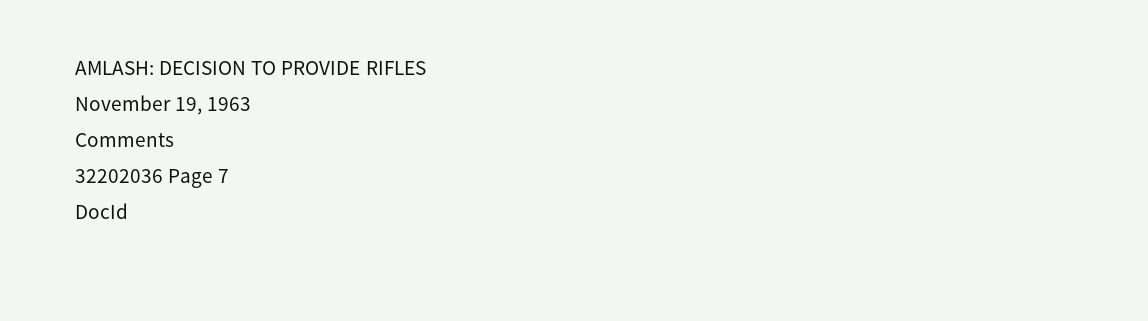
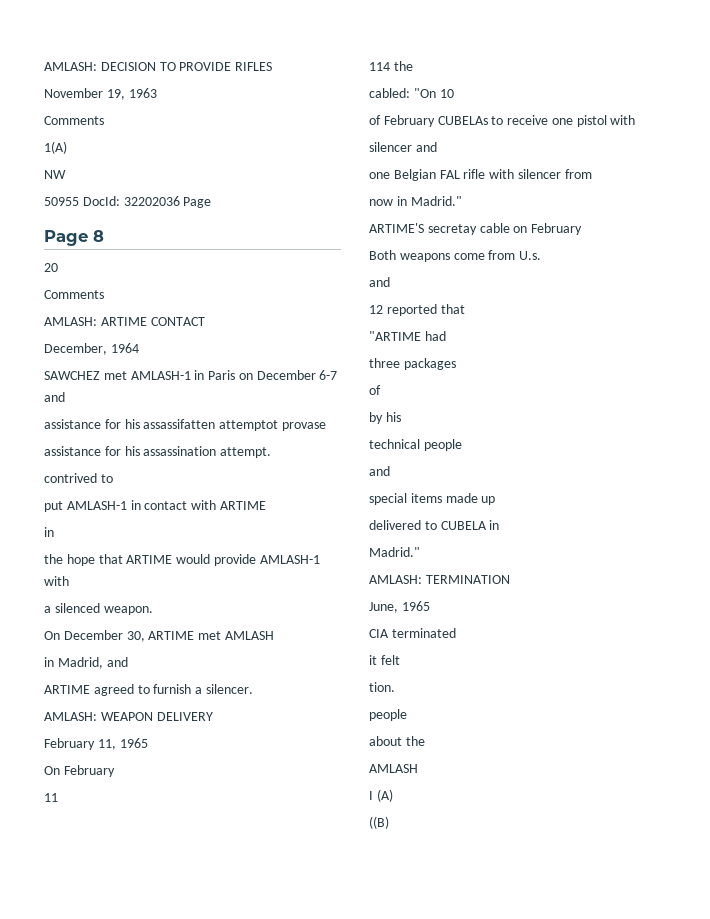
- 32202036 Page 7
- DocId
+ 1(A)
+ NW
+ 50955 DocId: 32202036 Page
+ Page 8
+ 20
+ Comments
+ AMLASH: ARTIME CONTACT
+ December, 1964
+ SAWCHEZ met AMLASH-1 in Paris on December 6-7 and
+ assistance for his assassifatten attemptot provase
+ assistance for his assassination attempt.
+ contrived to
+ put AMLASH-1 in contact with ARTIME
+ in
+ the hope that ARTIME would provide AMLASH-1 with
+ a silenced weapon.
+ On December 30, ARTIME met AMLASH
+ in Madrid, and
+ ARTIME agreed to furnish a silencer.
+ AMLASH: WEAPON DELIVERY
+ February 11, 1965
+ On February
+ 11
+ 114 the
+ cabled: "On 10
+ of February CUBELAs to receive one pistol with
+ silencer and
+ one Belgian FAL rifle with silencer from
+ now in Madrid."
+ ARTIME'S secretay cable on February
+ Both weapons come from U.s.
+ and
+ 12 reported that
+ "ARTIME had
+ three packages
+ of
+ by his
+ technical people
+ and
+ special items made up
+ delivered to CUBELA in
+ Madrid."
+ AMLASH: TERMINATION
+ June, 1965
+ CIA terminated
+ it felt
+ tion.
+ people
+ about the
+ AMLASH
+ I (A)
+ ((B)

